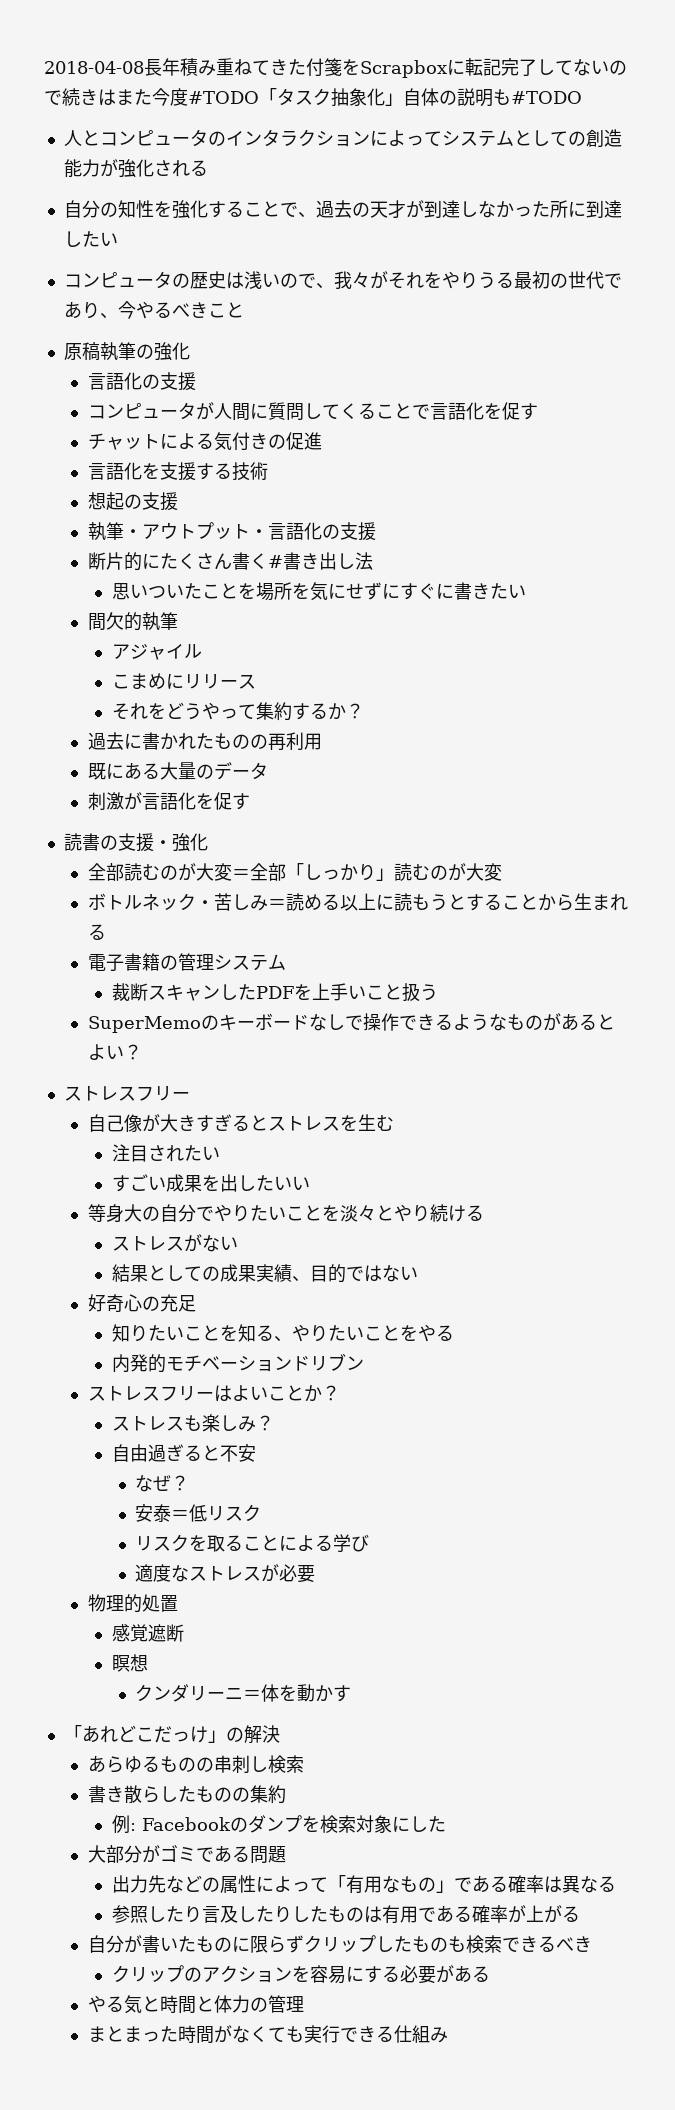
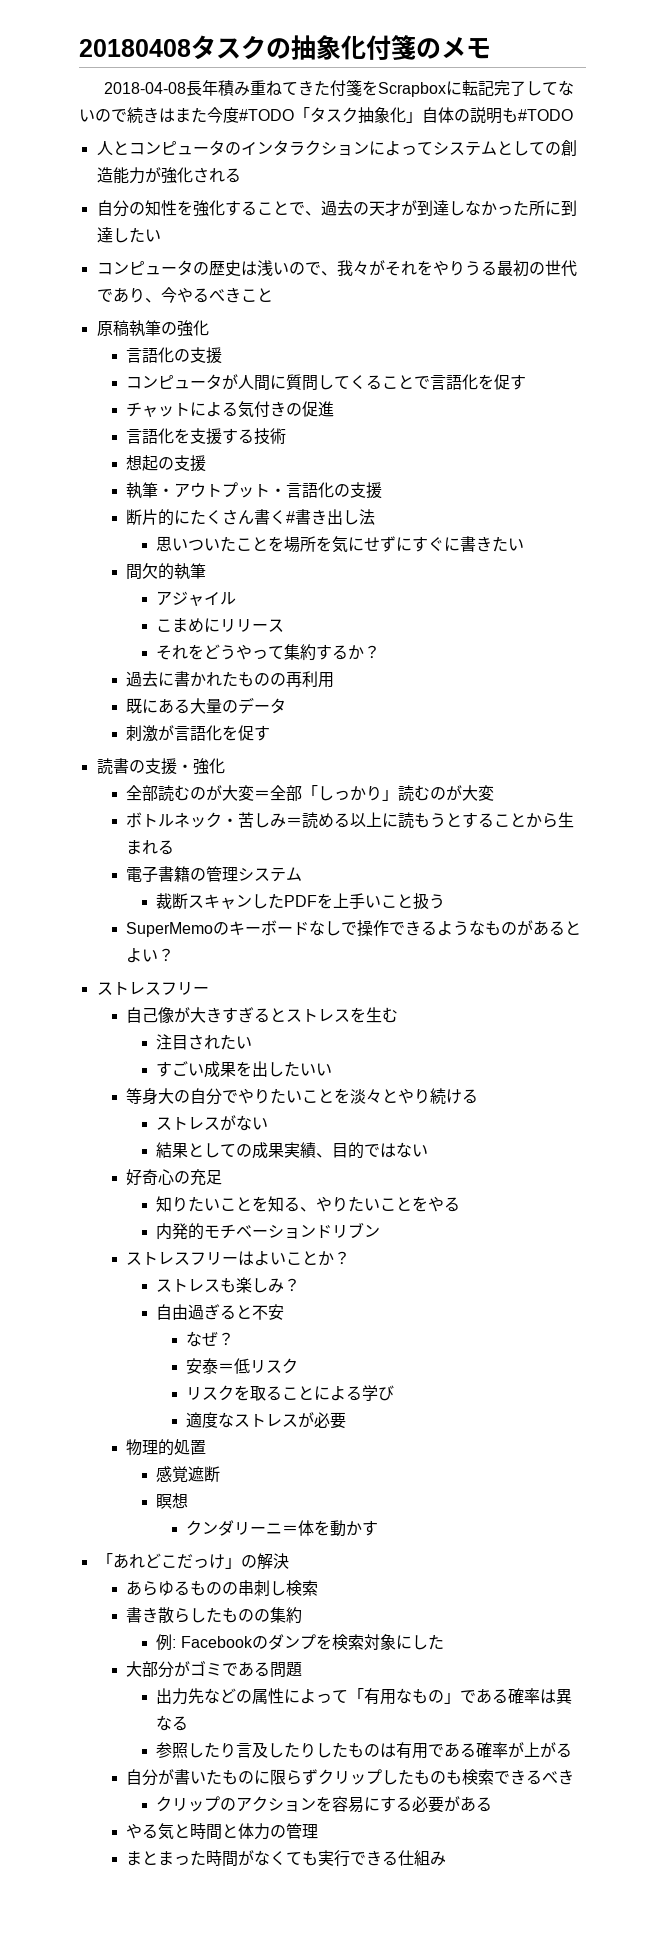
+ 20180408タスクの抽象化付箋のメモ

